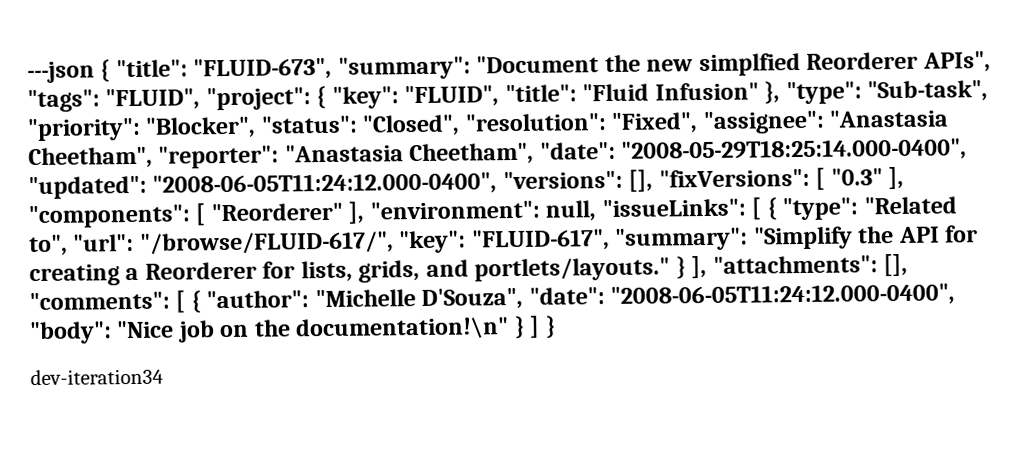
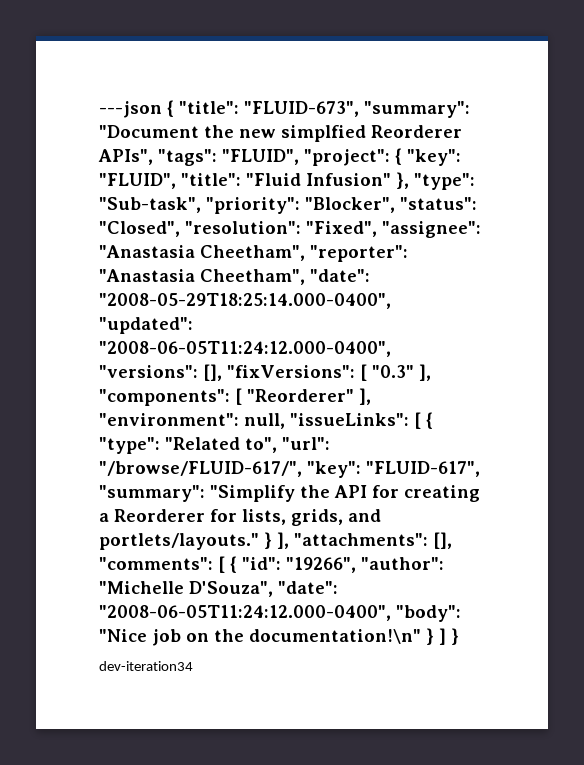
- } ], "attachments": [], "comments": [ { "author": "Michelle D'Souza", "date": "2008-06-05T11:24:12.000-0400", "body": "Nice job on the documentation!\n" } ] }
+ } ], "attachments": [], "comments": [ { "id": "19266", "author": "Michelle D'Souza", "date": "2008-06-05T11:24:12.000-0400", "body": "Nice job on the documentation!\n" } ] }

